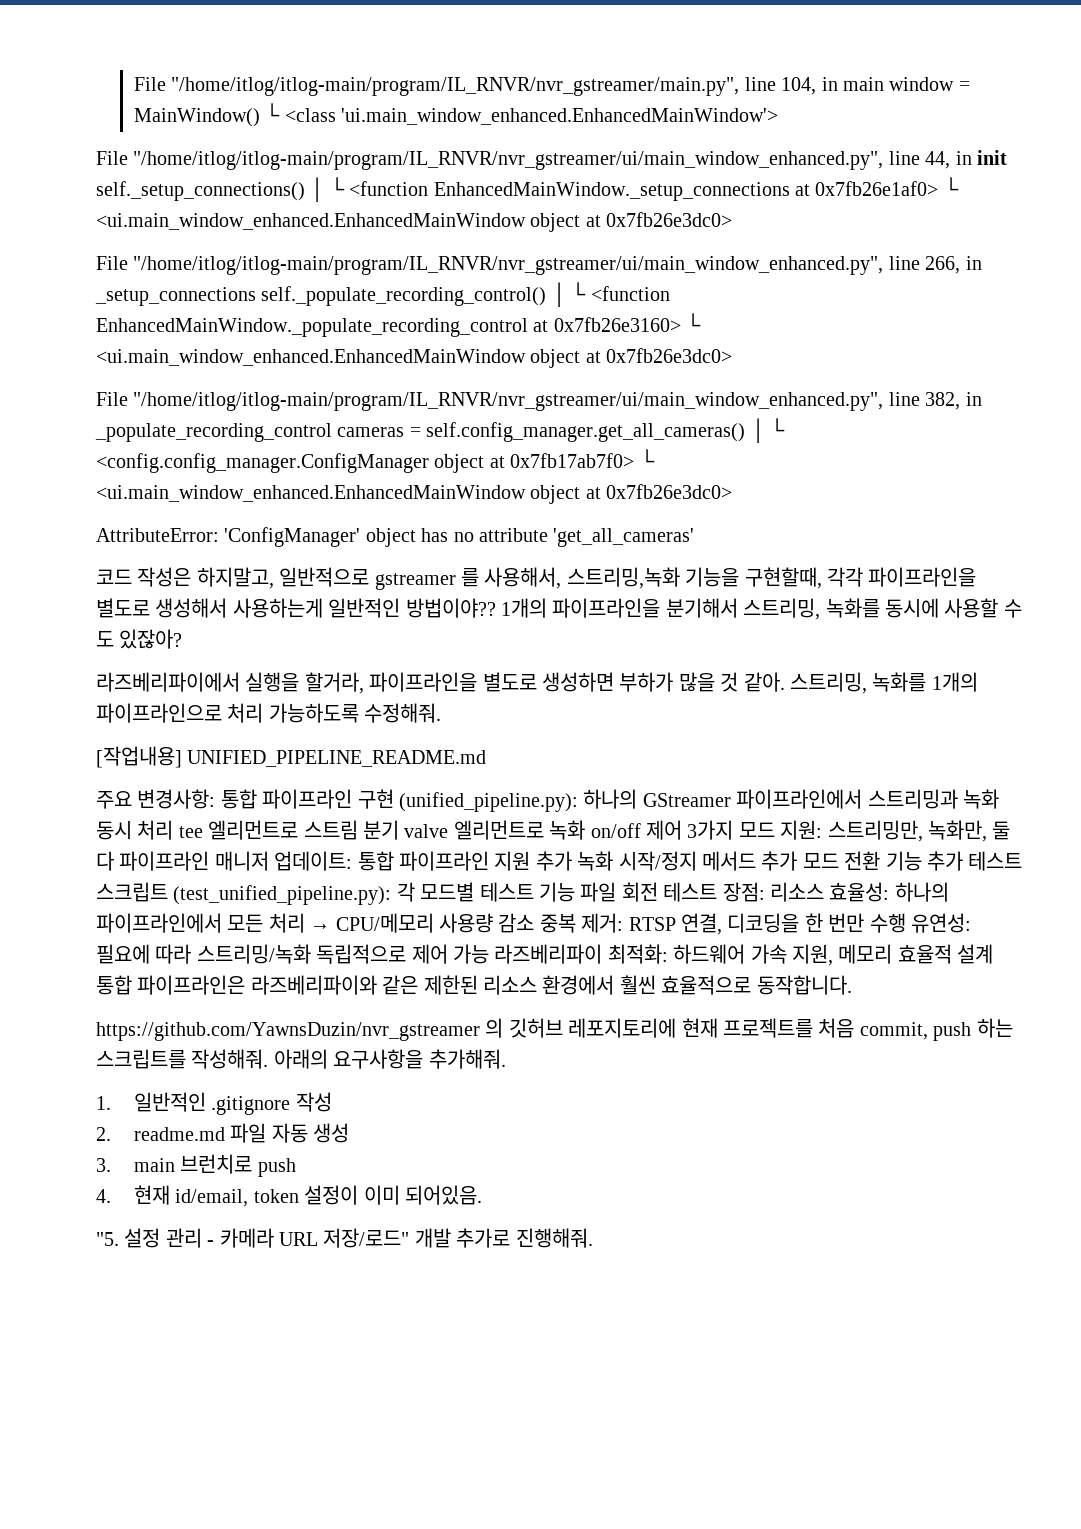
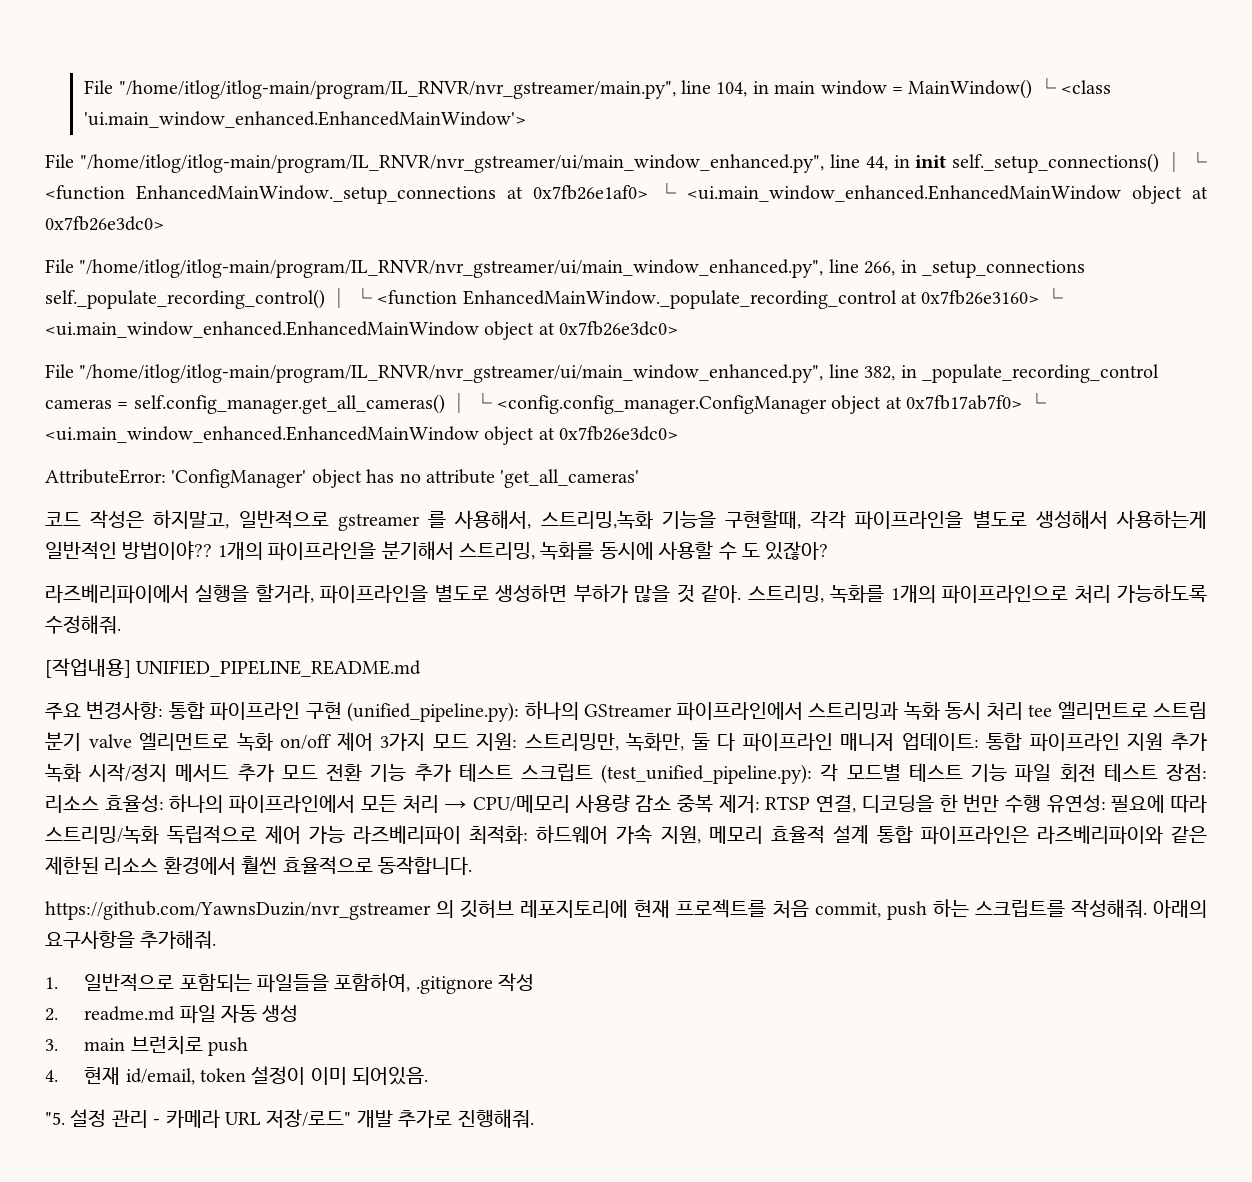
- 1. 일반적인 .gitignore 작성
+ 1. 일반적으로 포함되는 파일들을 포함하여, .gitignore 작성

